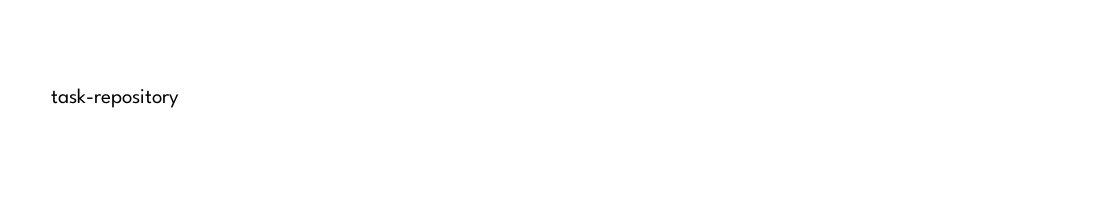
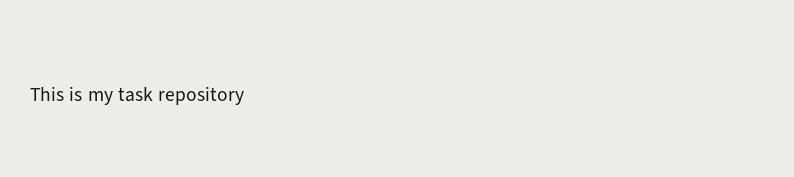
- task-repository
+ This is my task repository

